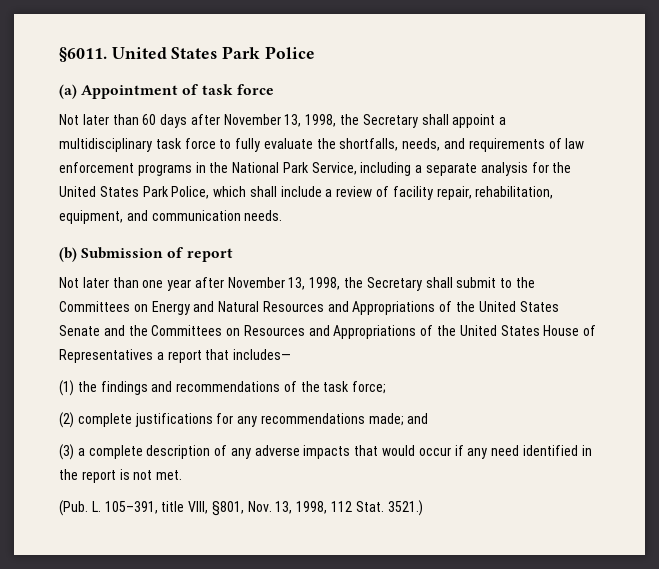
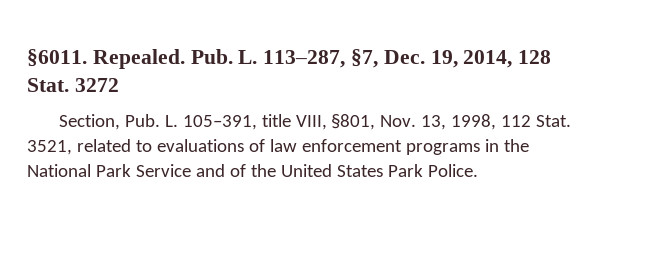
- United States Park Police
- (a) Appointment of task force
- Not later than 60 days after November 13, 1998, the Secretary shall appoint a multidisciplinary task force to fully evaluate the shortfalls, needs, and requirements of law enforcement programs in the National Park Service, including a separate analysis for the United States Park Police, which shall include a review of facility repair, rehabilitation, equipment, and communication needs.
- (b) Submission of report
- Not later than one year after November 13, 1998, the Secretary shall submit to the Committees on Energy and Natural Resources and Appropriations of the United States Senate and the Committees on Resources and Appropriations of the United States House of Representatives a report that includes—
- (1) the findings and recommendations of the task force;
- (2) complete justifications for any recommendations made; and
- (3) a complete description of any adverse impacts that would occur if any need identified in the report is not met.
- (Pub. L. 105–391, title VIII, §801, Nov. 13, 1998, 112 Stat.
+ Repealed. Pub. L. 113–287, §7, Dec. 19, 2014, 128 Stat. 3272
+ Section, Pub. L. 105–391, title VIII, §801, Nov. 13, 1998, 112 Stat.
- 3521.)
+ 3521, related to evaluations of law enforcement programs in the National Park Service and of the United States Park Police.

